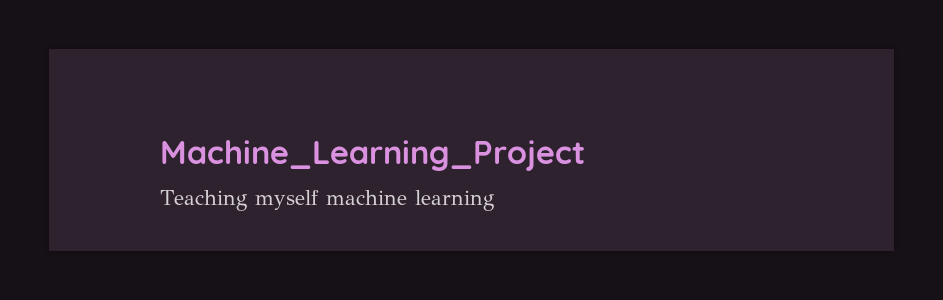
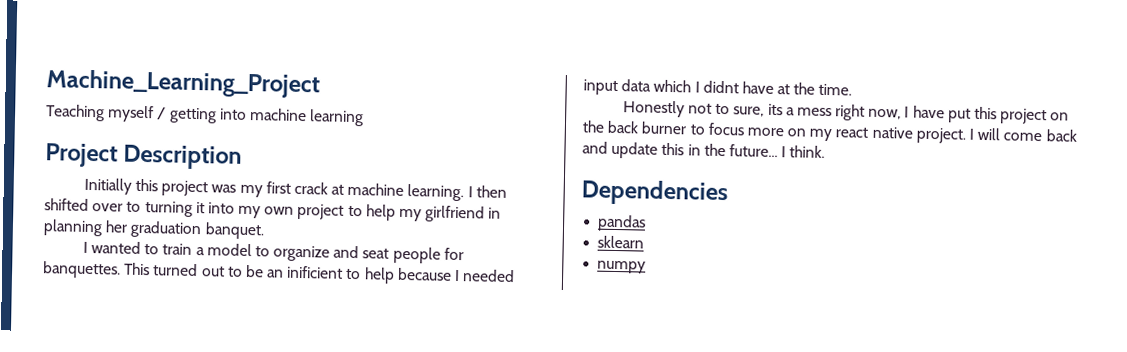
- Teaching myself machine learning
+ Teaching myself / getting into machine learning
+ Project Description
+ Initially this project was my first crack at machine learning. I then shifted over to turning it into my own project to help my girlfriend in planning her graduation banquet.
+ I wanted to train a model to organize and seat people for banquettes. This turned out to be an inificient to help because I needed input data which I didnt have at the time.
+ Honestly not to sure, its a mess right now, I have put this project on the back burner to focus more on my react native project. I will come back and update this in the future... I think.
+ Dependencies
+ pandas
+ sklearn
+ numpy

